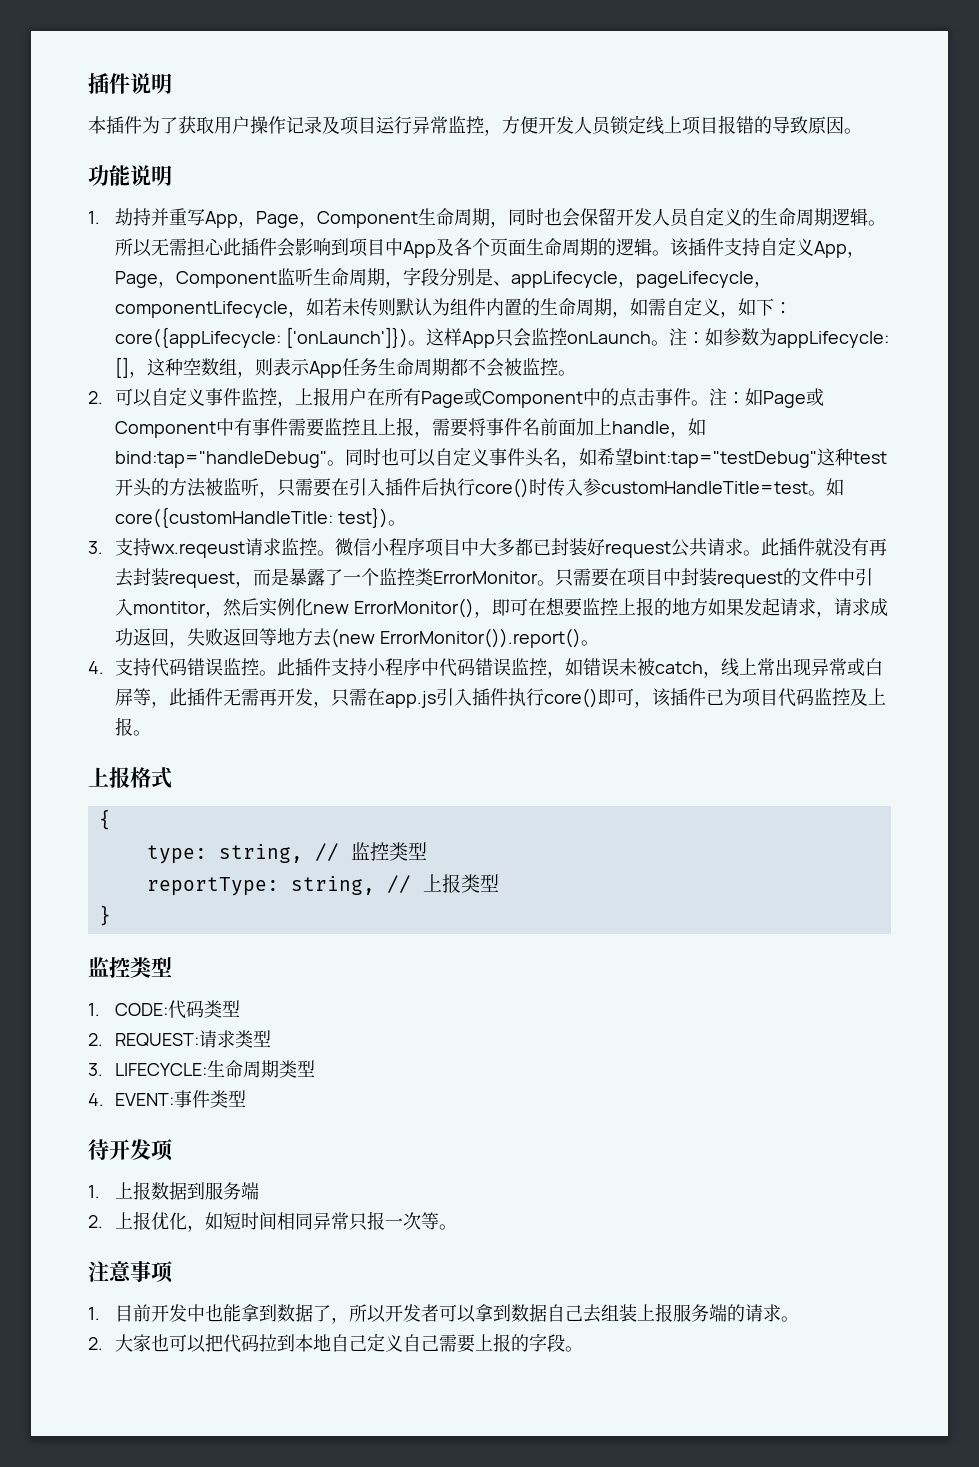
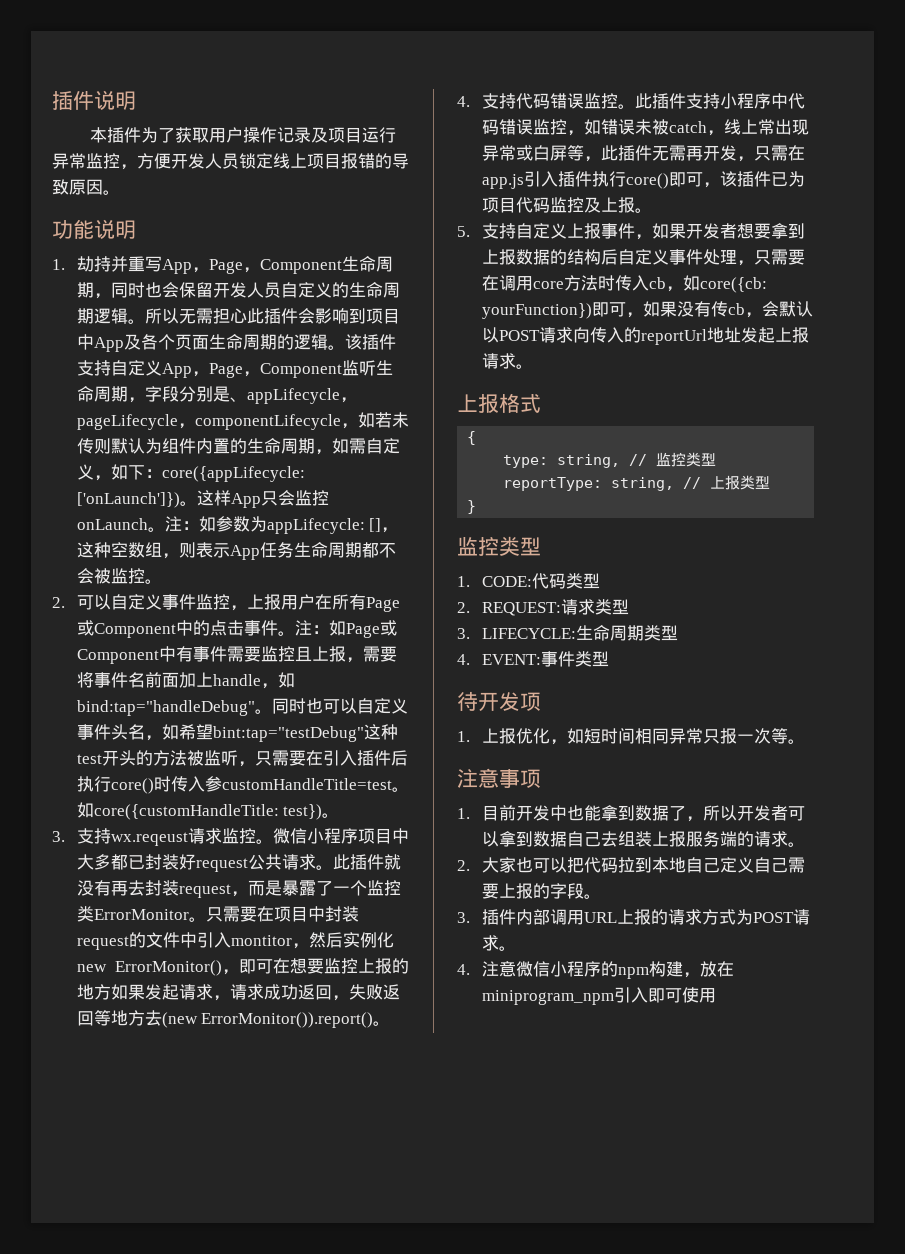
+ 5.支持自定义上报事件，如果开发者想要拿到上报数据的结构后自定义事件处理，只需要在调用core方法时传入cb，如core({cb: yourFunction})即可，如果没有传cb，会默认以POST请求向传入的reportUrl地址发起上报请求。
- 1.上报数据到服务端
- 2.上报优化，如短时间相同异常只报一次等。
+ 1.上报优化，如短时间相同异常只报一次等。
+ 3.插件内部调用URL上报的请求方式为POST请求。
+ 4.注意微信小程序的npm构建，放在miniprogram_npm引入即可使用

